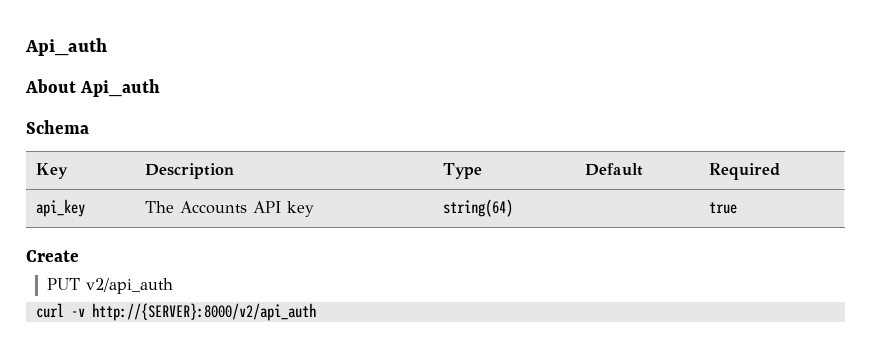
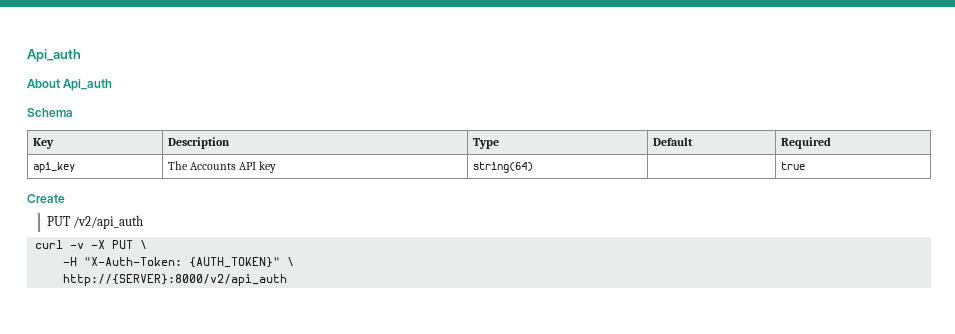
- PUT v2/api_auth
+ PUT /v2/api_auth
- curl -v http://{SERVER}:8000/v2/api_auth
+ curl -v -X PUT \
+ -H "X-Auth-Token: {AUTH_TOKEN}" \
+ http://{SERVER}:8000/v2/api_auth

